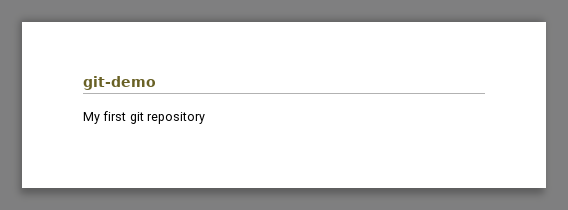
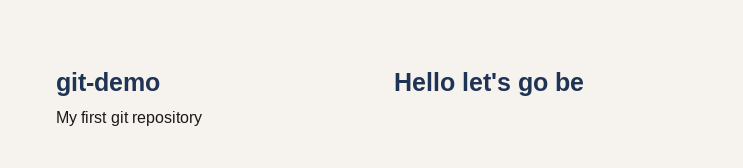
+ Hello let's go be

